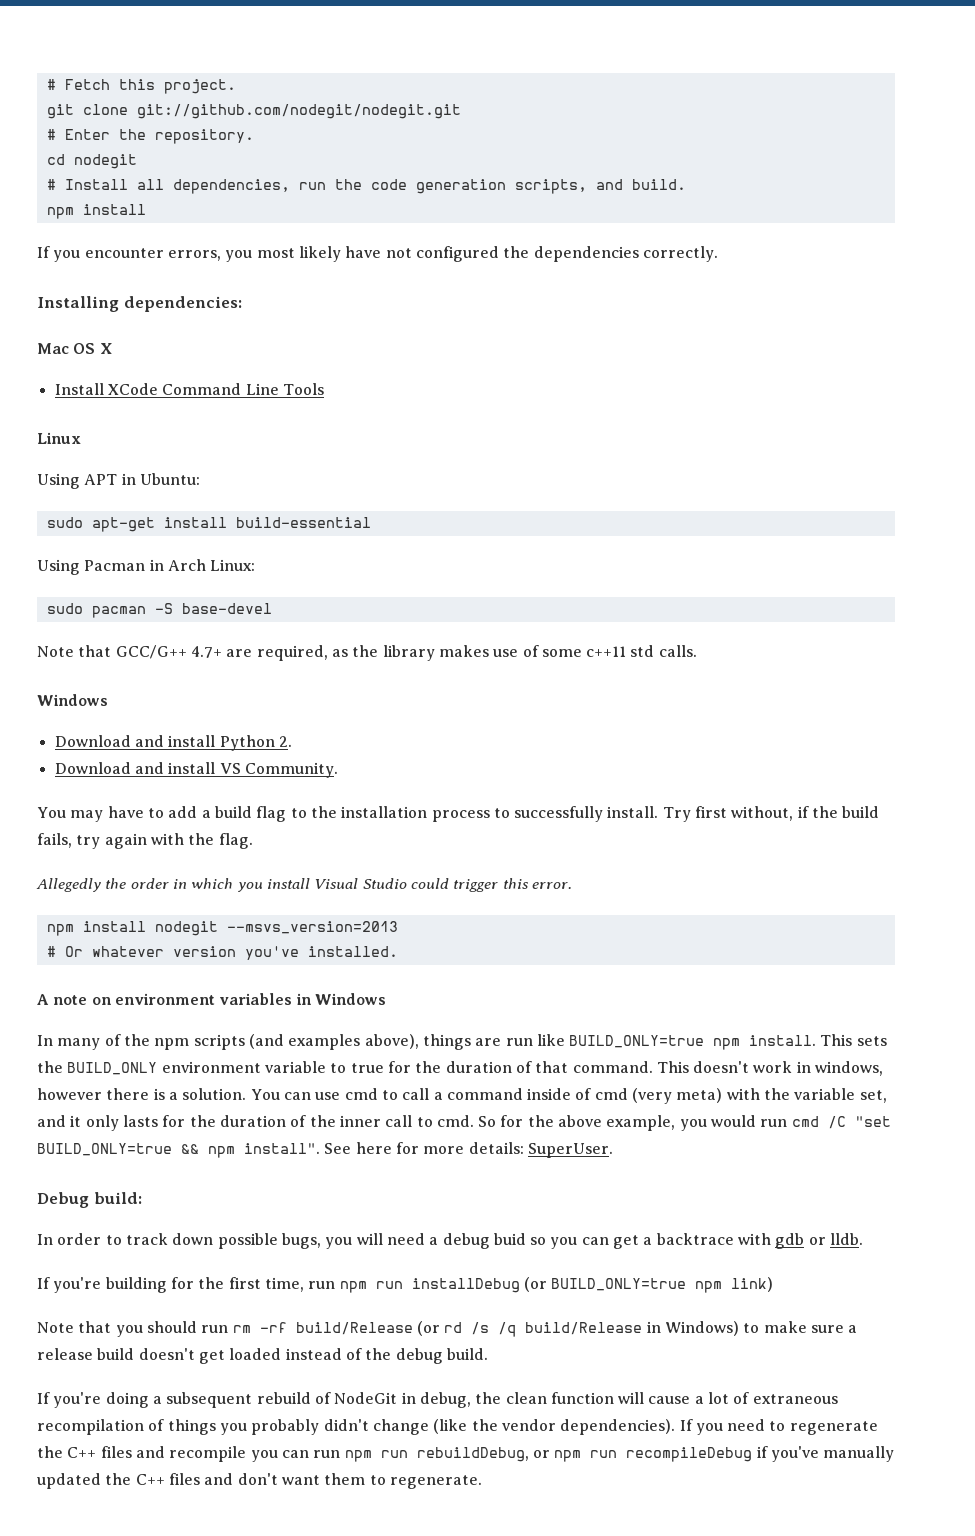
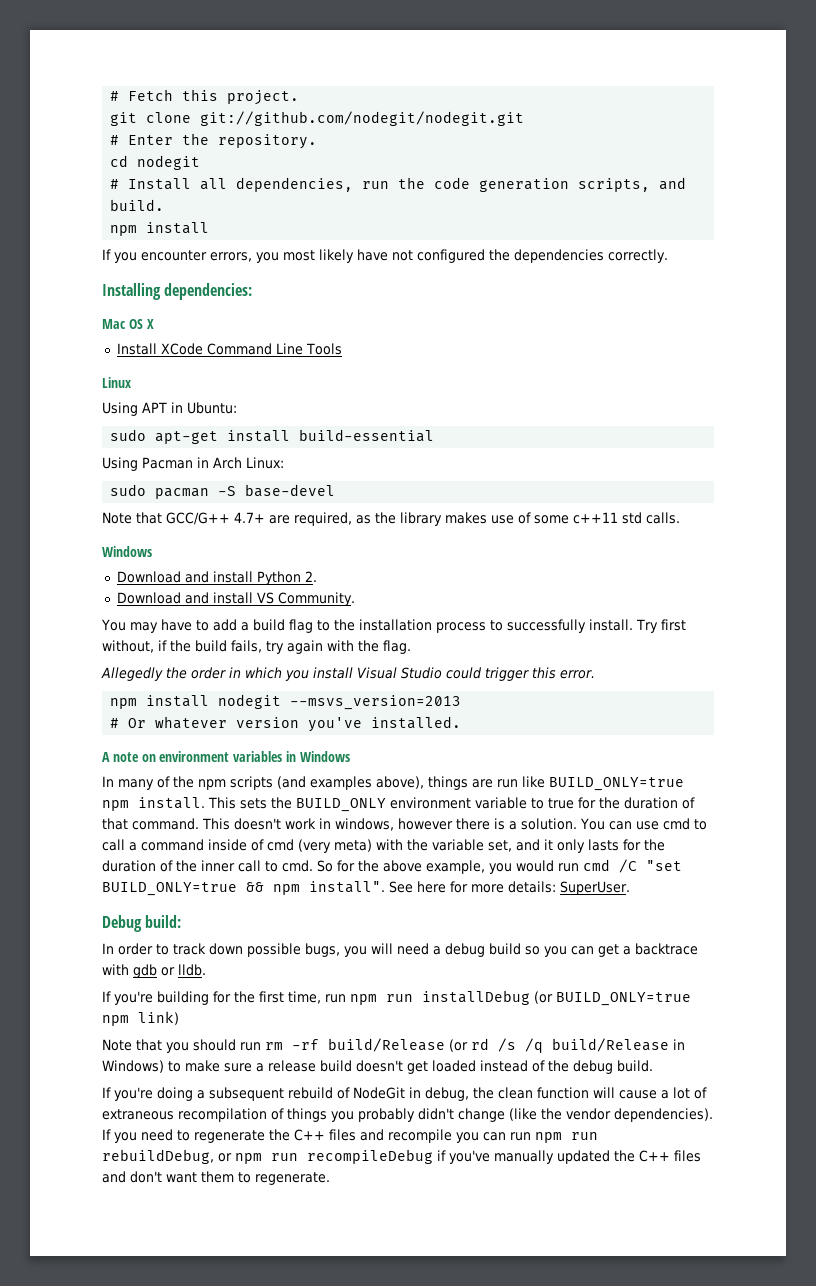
- In order to track down possible bugs, you will need a debug buid so you can get a backtrace with gdb or lldb.
+ In order to track down possible bugs, you will need a debug build so you can get a backtrace with gdb or lldb.

